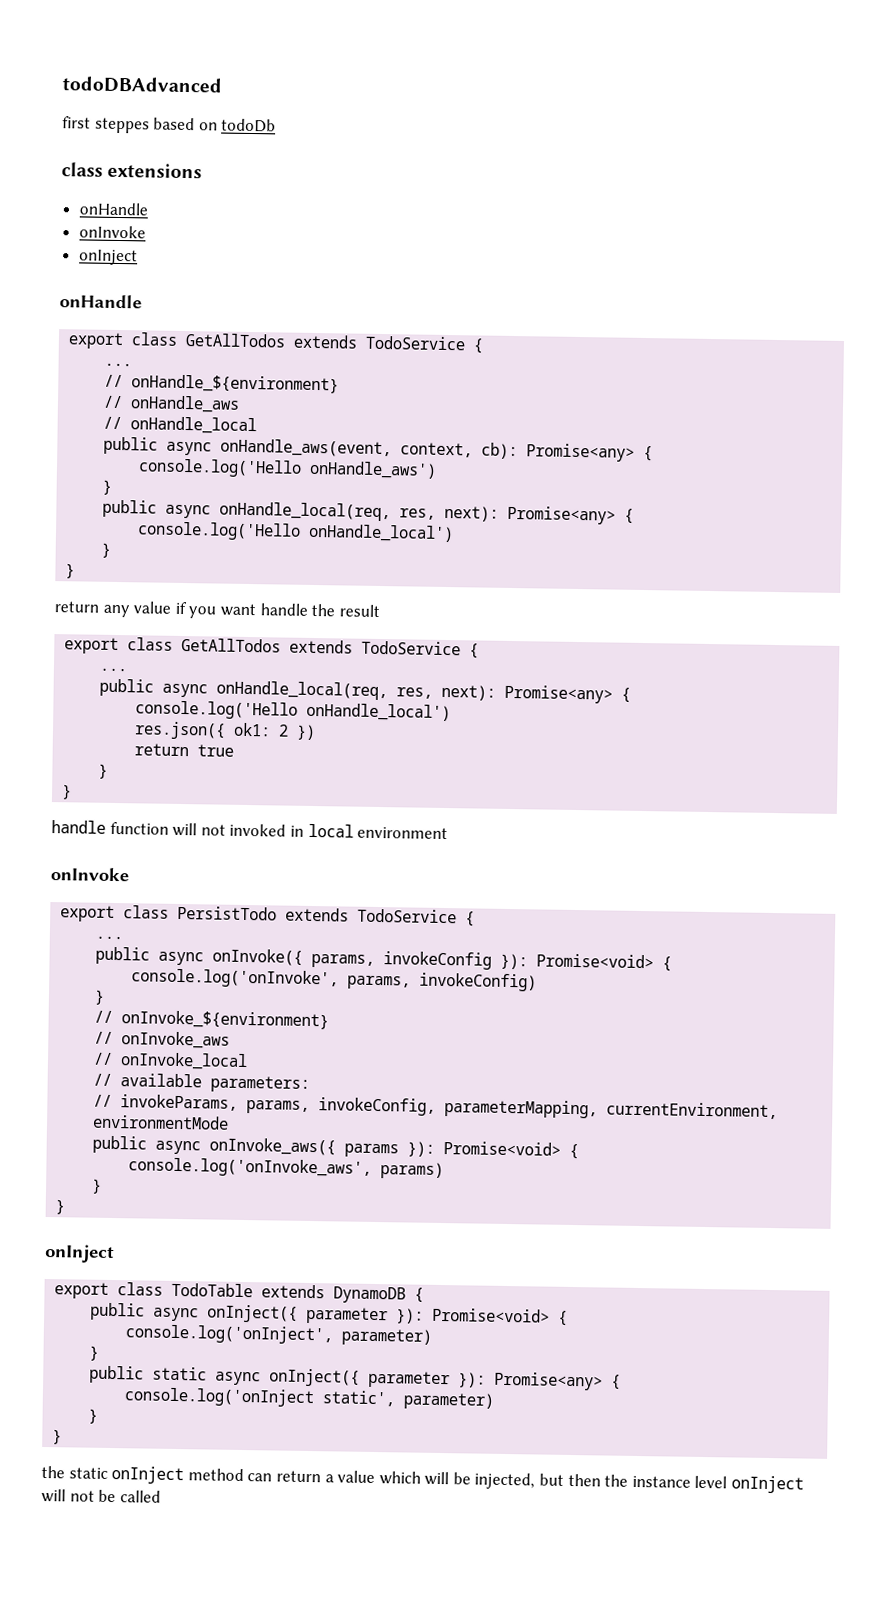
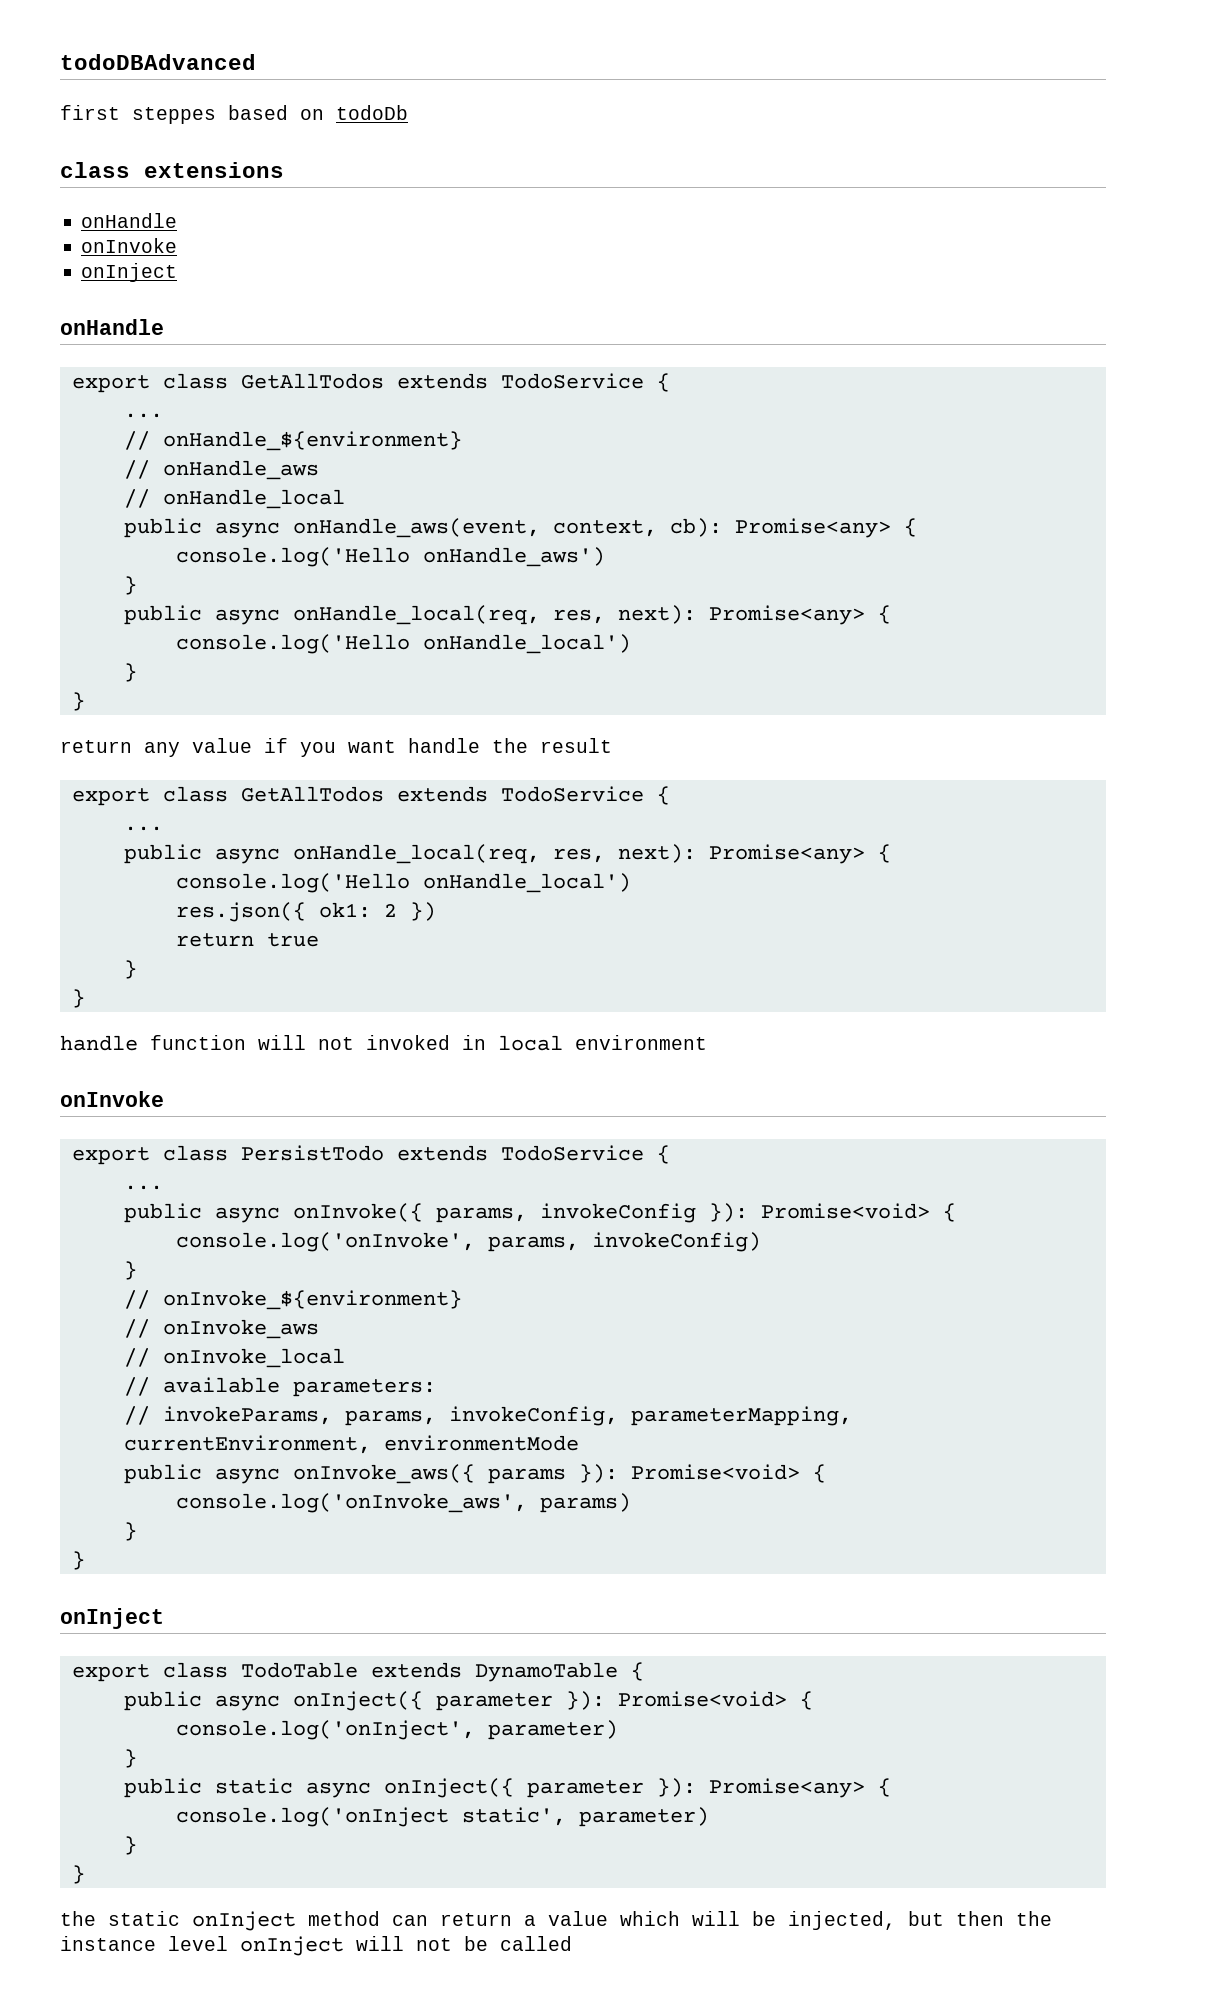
- export class TodoTable extends DynamoDB {
+ export class TodoTable extends DynamoTable {

